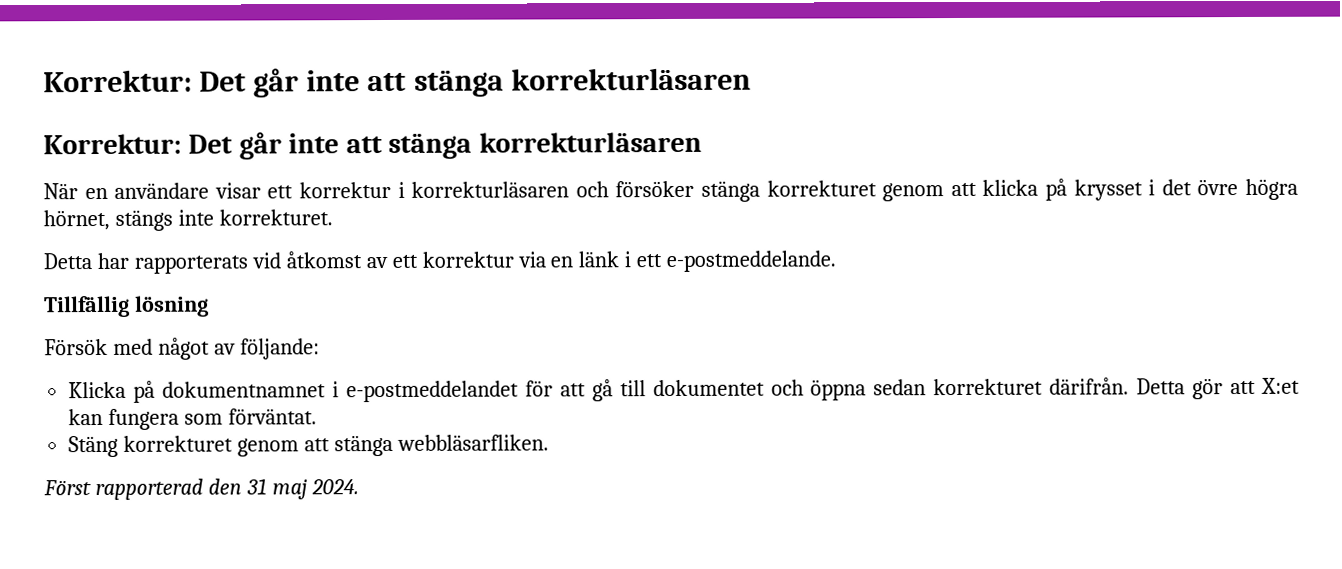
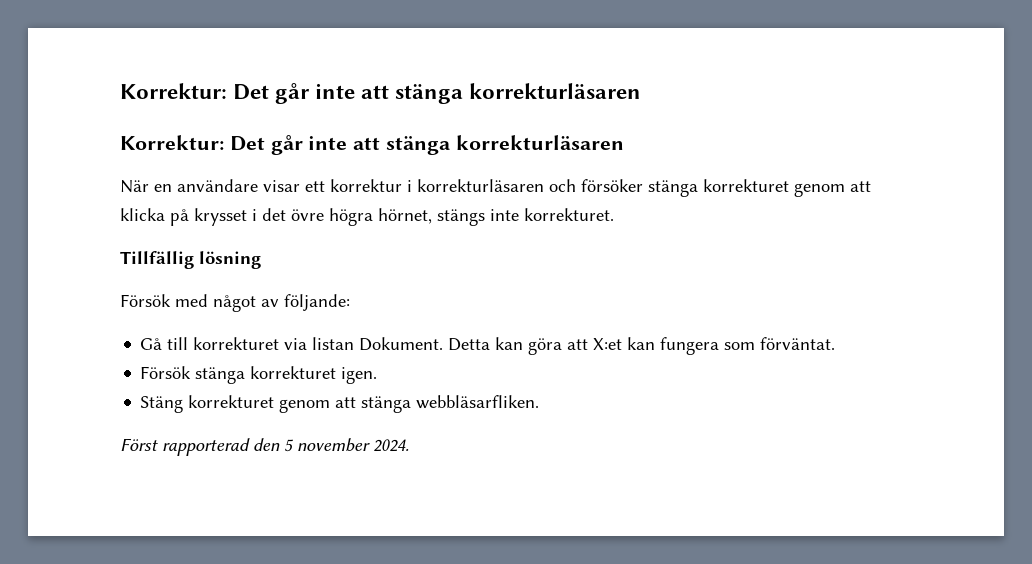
- Detta har rapporterats vid åtkomst av ett korrektur via en länk i ett e-postmeddelande.
- Klicka på dokumentnamnet i e-postmeddelandet för att gå till dokumentet och öppna sedan korrekturet därifrån. Detta gör att X:et kan fungera som förväntat.
+ Gå till korrekturet via listan Dokument. Detta kan göra att X:et kan fungera som förväntat.
+ Försök stänga korrekturet igen.
- Först rapporterad den 31 maj 2024.
+ Först rapporterad den 5 november 2024.

